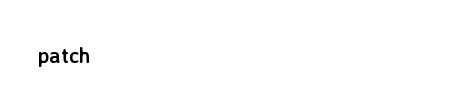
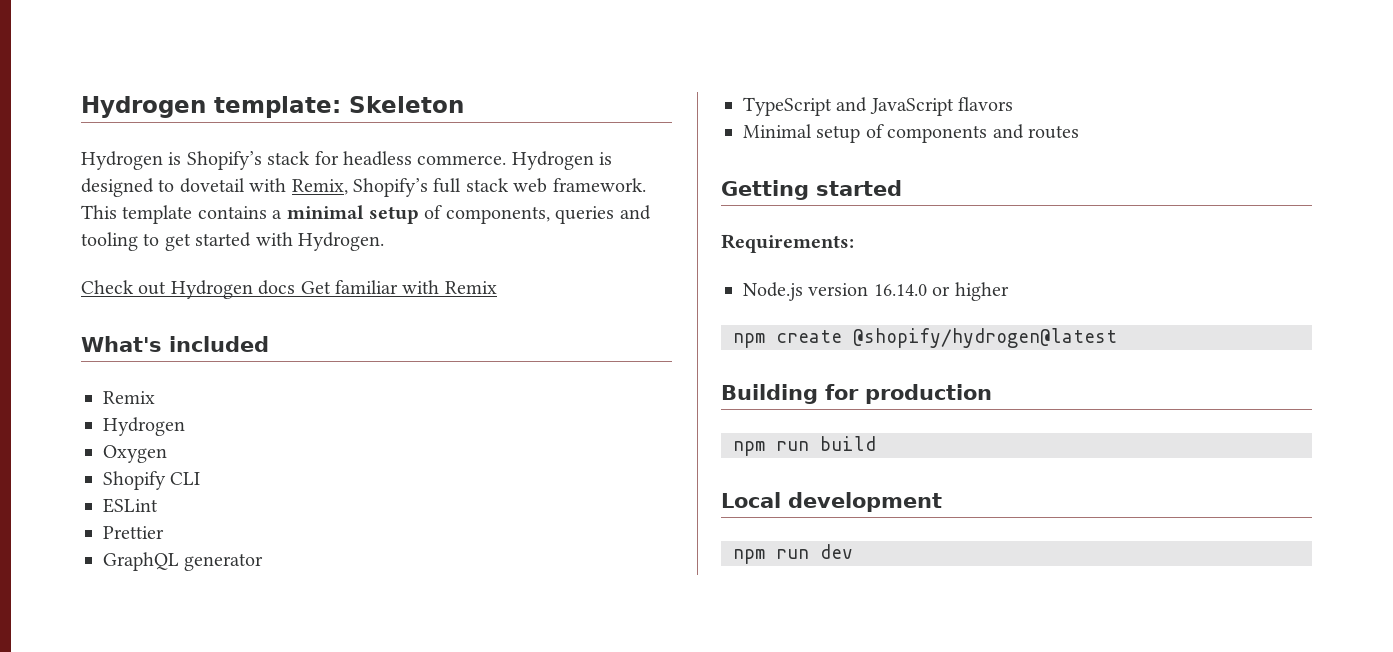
- patch
+ Hydrogen template: Skeleton
+ Hydrogen is Shopify’s stack for headless commerce. Hydrogen is designed to dovetail with Remix, Shopify’s full stack web framework. This template contains a minimal setup of components, queries and tooling to get started with Hydrogen.
+ Check out Hydrogen docs Get familiar with Remix
+ What's included
+ Remix
+ Hydrogen
+ Oxygen
+ Shopify CLI
+ ESLint
+ Prettier
+ GraphQL generator
+ TypeScript and JavaScript flavors
+ Minimal setup of components and routes
+ Getting started
+ Requirements:
+ Node.js version 16.14.0 or higher
+ npm create @shopify/hydrogen@latest
+ Building for production
+ npm run build
+ Local development
+ npm run dev

